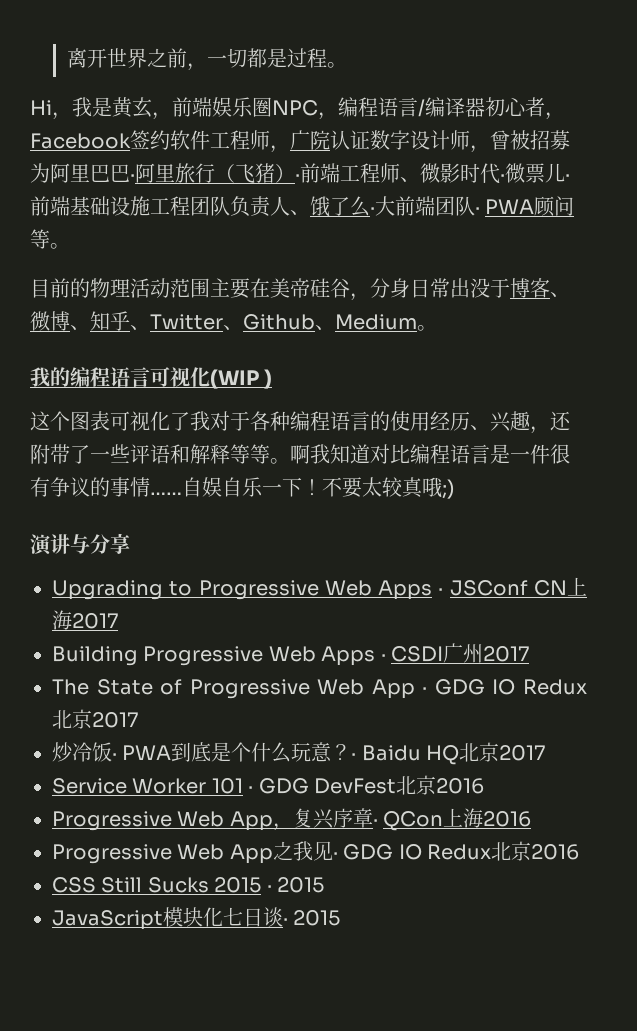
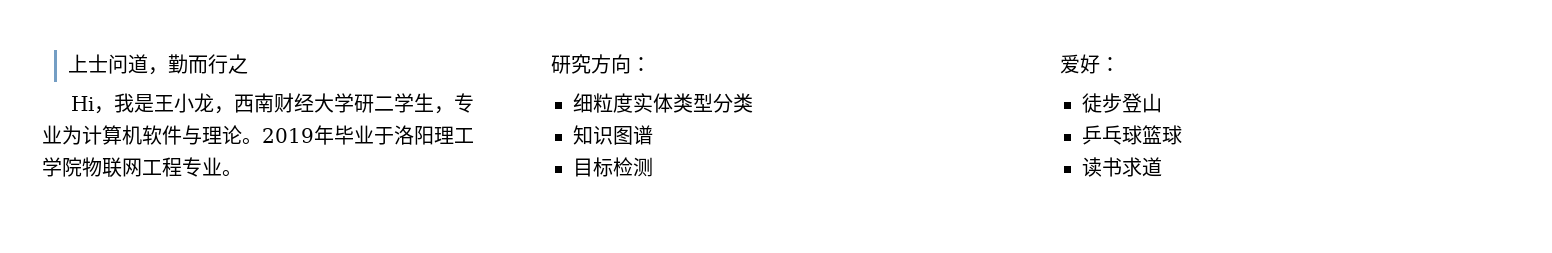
- 离开世界之前，一切都是过程。
- Hi，我是黄玄，前端娱乐圈NPC，编程语言/编译器初心者，Facebook签约软件工程师，广院认证数字设计师，曾被招募为阿里巴巴·阿里旅行（飞猪）·前端工程师、微影时代·微票儿·前端基础设施工程团队负责人、饿了么·大前端团队· PWA顾问等。
- 目前的物理活动范围主要在美帝硅谷，分身日常出没于博客、微博、知乎、Twitter、Github、Medium。
- 我的编程语言可视化(WIP )
- 这个图表可视化了我对于各种编程语言的使用经历、兴趣，还附带了一些评语和解释等等。啊我知道对比编程语言是一件很有争议的事情……自娱自乐一下！不要太较真哦;)
- 演讲与分享
- Upgrading to Progressive Web Apps · JSConf CN上海2017
- Building Progressive Web Apps · CSDI广州2017
- The State of Progressive Web App · GDG IO Redux北京2017
- 炒冷饭· PWA到底是个什么玩意？· Baidu HQ北京2017
- Service Worker 101 · GDG DevFest北京2016
- Progressive Web App，复兴序章· QCon上海2016
- Progressive Web App之我见· GDG IO Redux北京2016
- CSS Still Sucks 2015 · 2015
- JavaScript模块化七日谈· 2015
+ 上士问道，勤而行之
+ Hi，我是王小龙，西南财经大学研二学生，专业为计算机软件与理论。2019年毕业于洛阳理工学院物联网工程专业。
+ 研究方向：
+ 细粒度实体类型分类
+ 知识图谱
+ 目标检测
+ 爱好：
+ 徒步登山
+ 乒乓球篮球
+ 读书求道

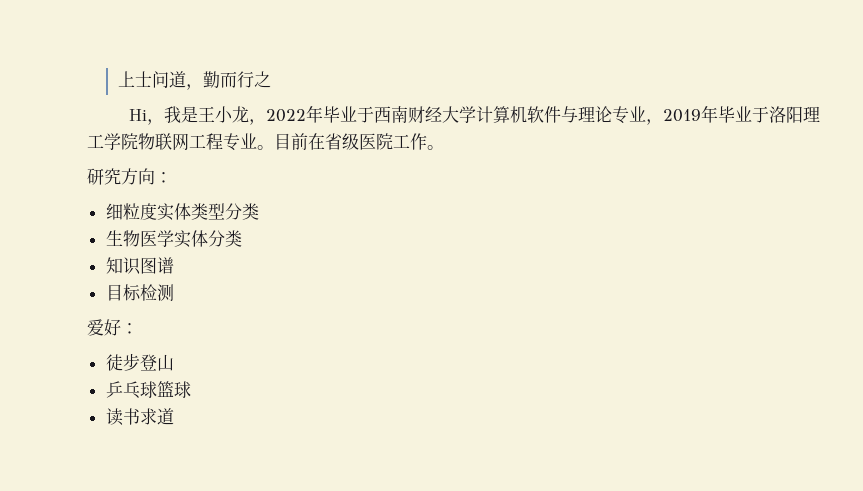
- Hi，我是王小龙，西南财经大学研二学生，专业为计算机软件与理论。2019年毕业于洛阳理工学院物联网工程专业。
+ Hi，我是王小龙，2022年毕业于西南财经大学计算机软件与理论专业，2019年毕业于洛阳理工学院物联网工程专业。目前在省级医院工作。
+ 生物医学实体分类

